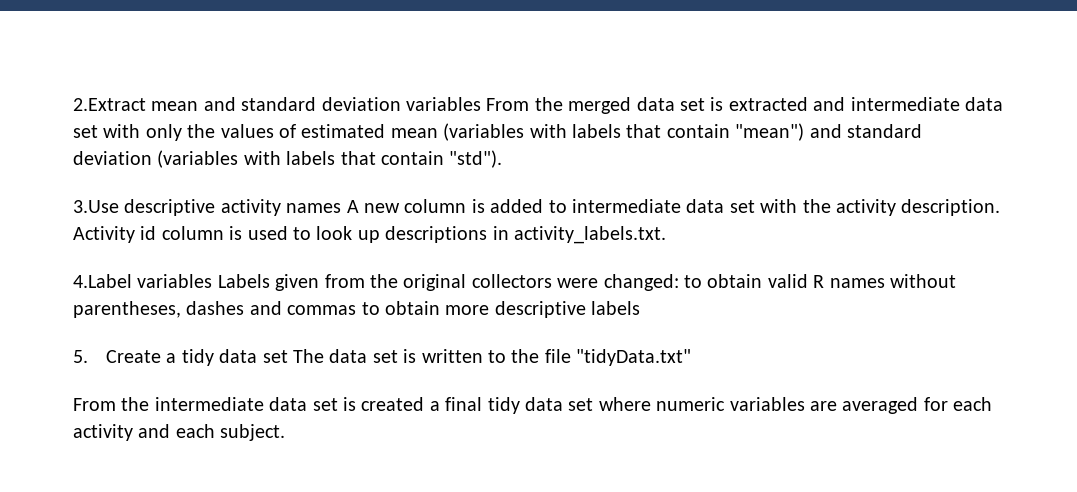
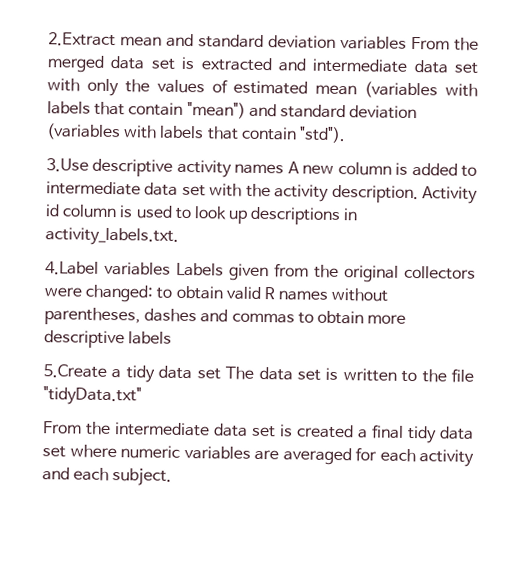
- 5. Create a tidy data set The data set is written to the file "tidyData.txt"
+ 5.Create a tidy data set The data set is written to the file "tidyData.txt"

